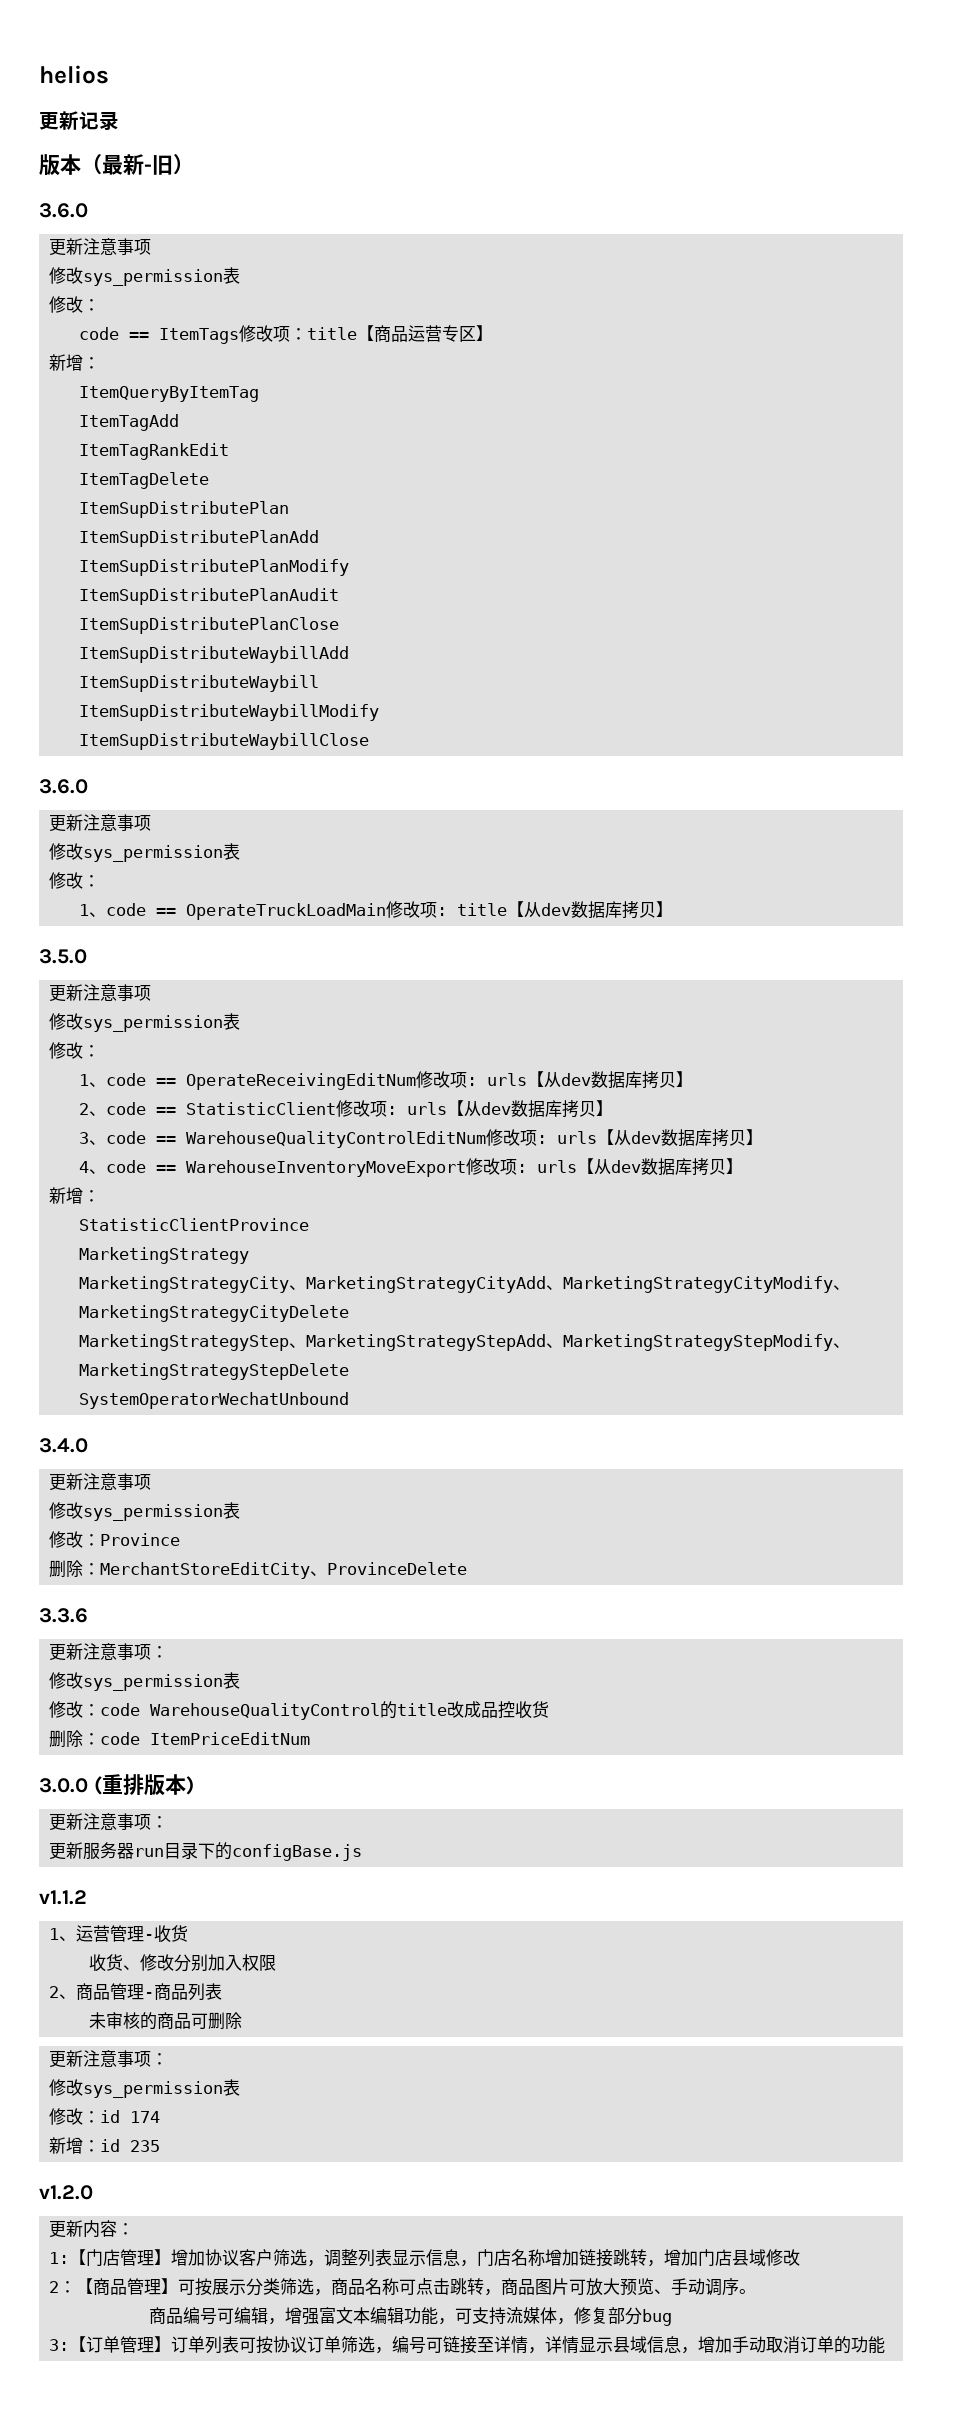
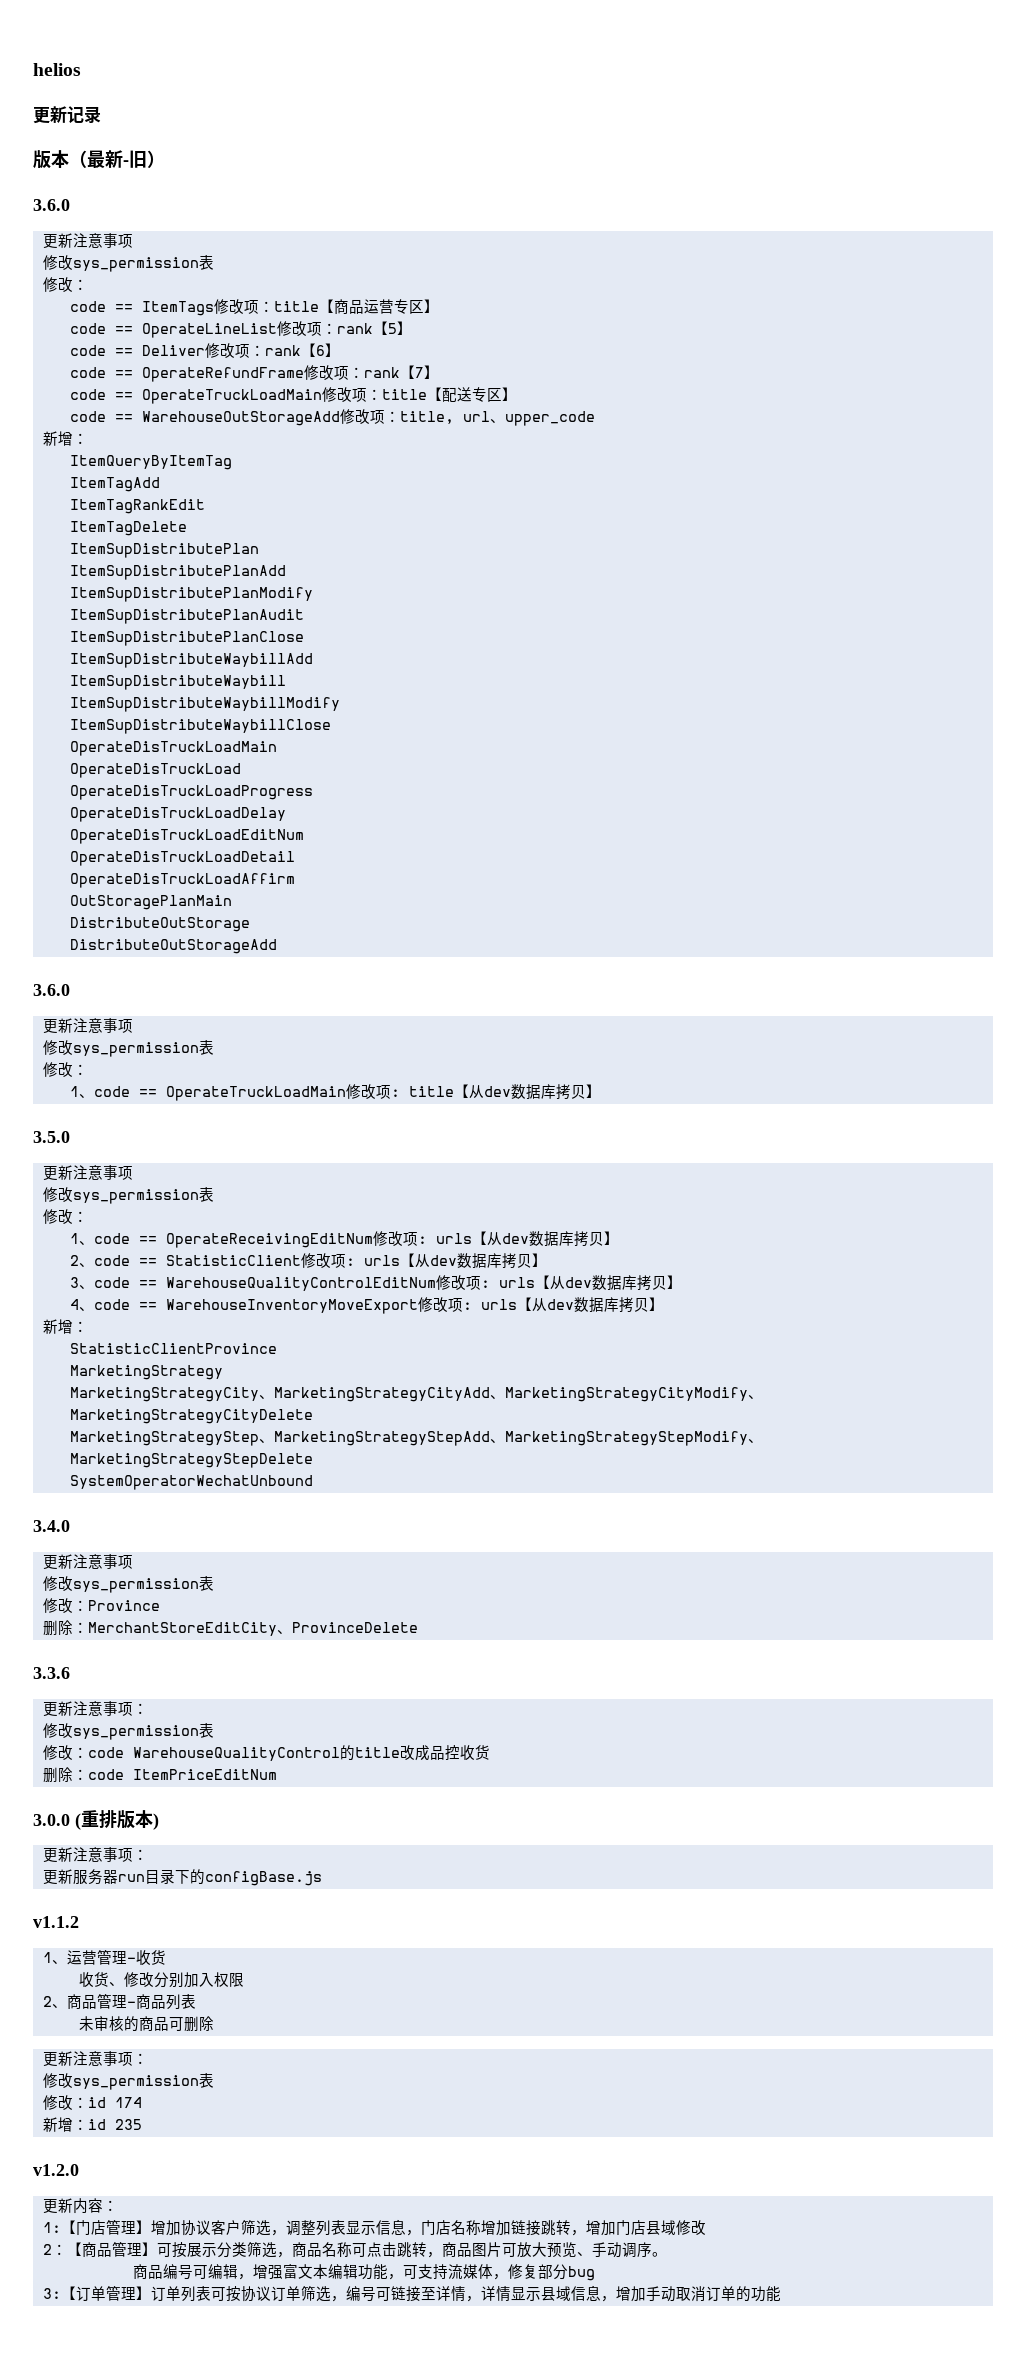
+ code == OperateLineList修改项：rank【5】
+ code == Deliver修改项：rank【6】
+ code == OperateRefundFrame修改项：rank【7】
+ code == OperateTruckLoadMain修改项：title【配送专区】
+ code == WarehouseOutStorageAdd修改项：title, url、upper_code
+ OperateDisTruckLoadMain
+ OperateDisTruckLoad
+ OperateDisTruckLoadProgress
+ OperateDisTruckLoadDelay
+ OperateDisTruckLoadEditNum
+ OperateDisTruckLoadDetail
+ OperateDisTruckLoadAffirm
+ OutStoragePlanMain
+ DistributeOutStorage
+ DistributeOutStorageAdd

